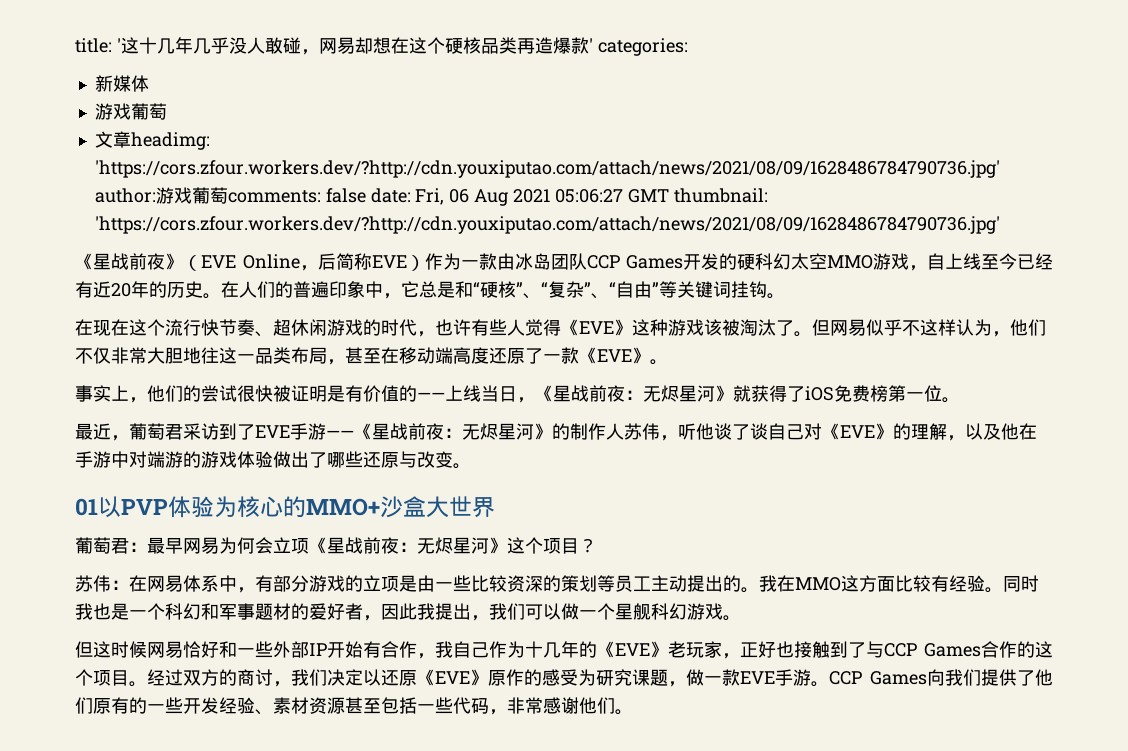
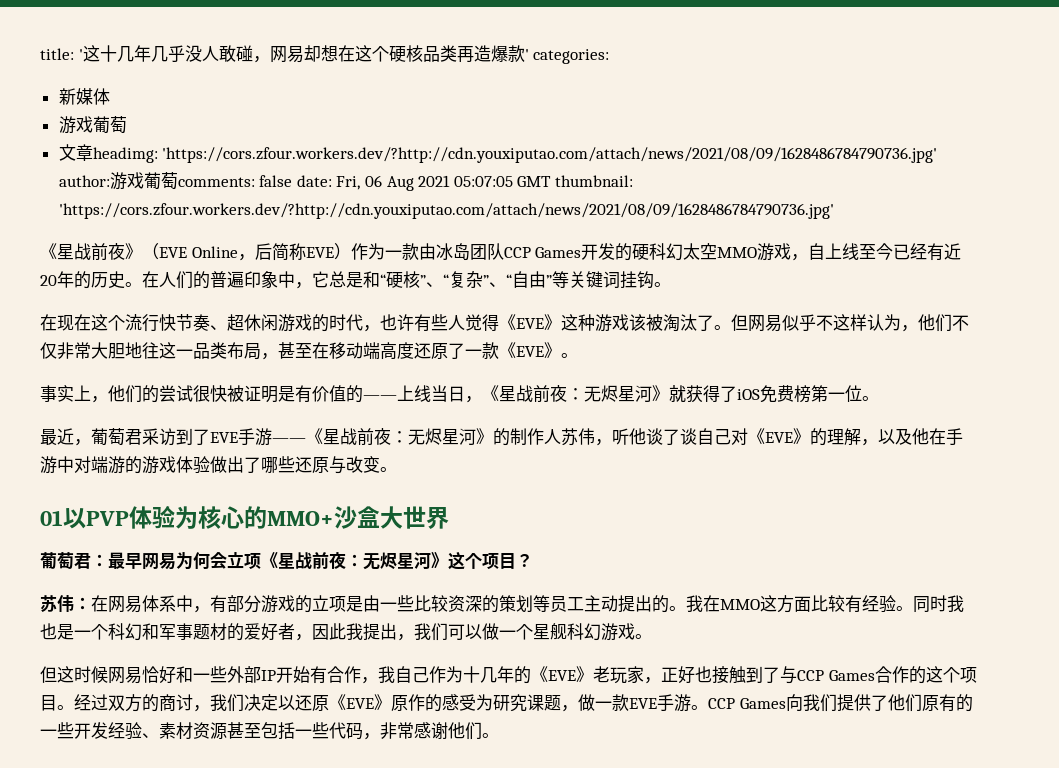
- 文章headimg: 'https://cors.zfour.workers.dev/?http://cdn.youxiputao.com/attach/news/2021/08/09/1628486784790736.jpg' author:游戏葡萄comments: false date: Fri, 06 Aug 2021 05:06:27 GMT thumbnail: 'https://cors.zfour.workers.dev/?http://cdn.youxiputao.com/attach/news/2021/08/09/1628486784790736.jpg'
+ 文章headimg: 'https://cors.zfour.workers.dev/?http://cdn.youxiputao.com/attach/news/2021/08/09/1628486784790736.jpg' author:游戏葡萄comments: false date: Fri, 06 Aug 2021 05:07:05 GMT thumbnail: 'https://cors.zfour.workers.dev/?http://cdn.youxiputao.com/attach/news/2021/08/09/1628486784790736.jpg'

